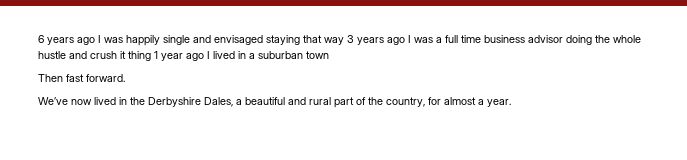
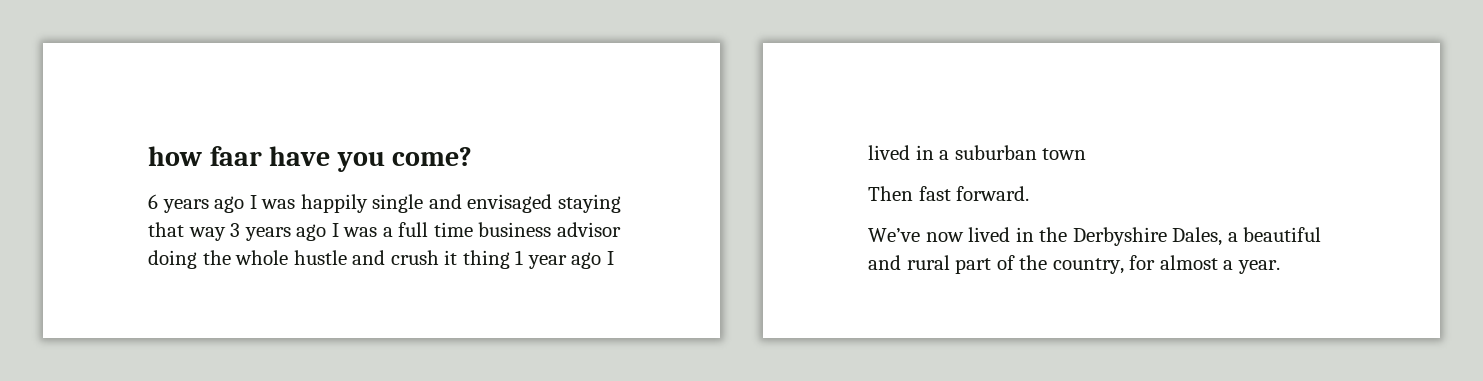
+ how faar have you come?

